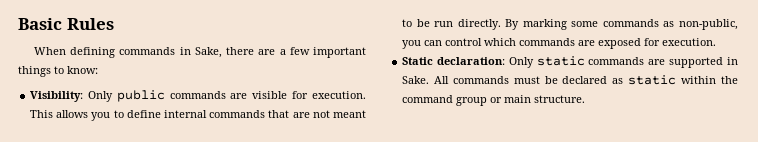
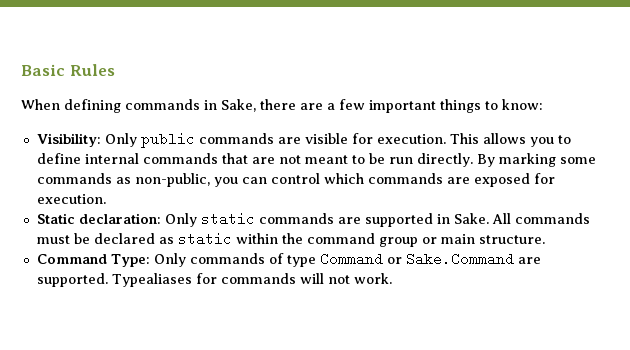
+ Command Type: Only commands of type Command or Sake.Command are supported. Typealiases for commands will not work.

